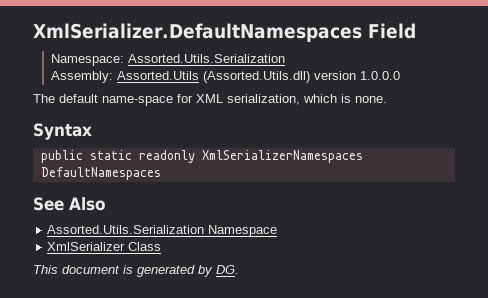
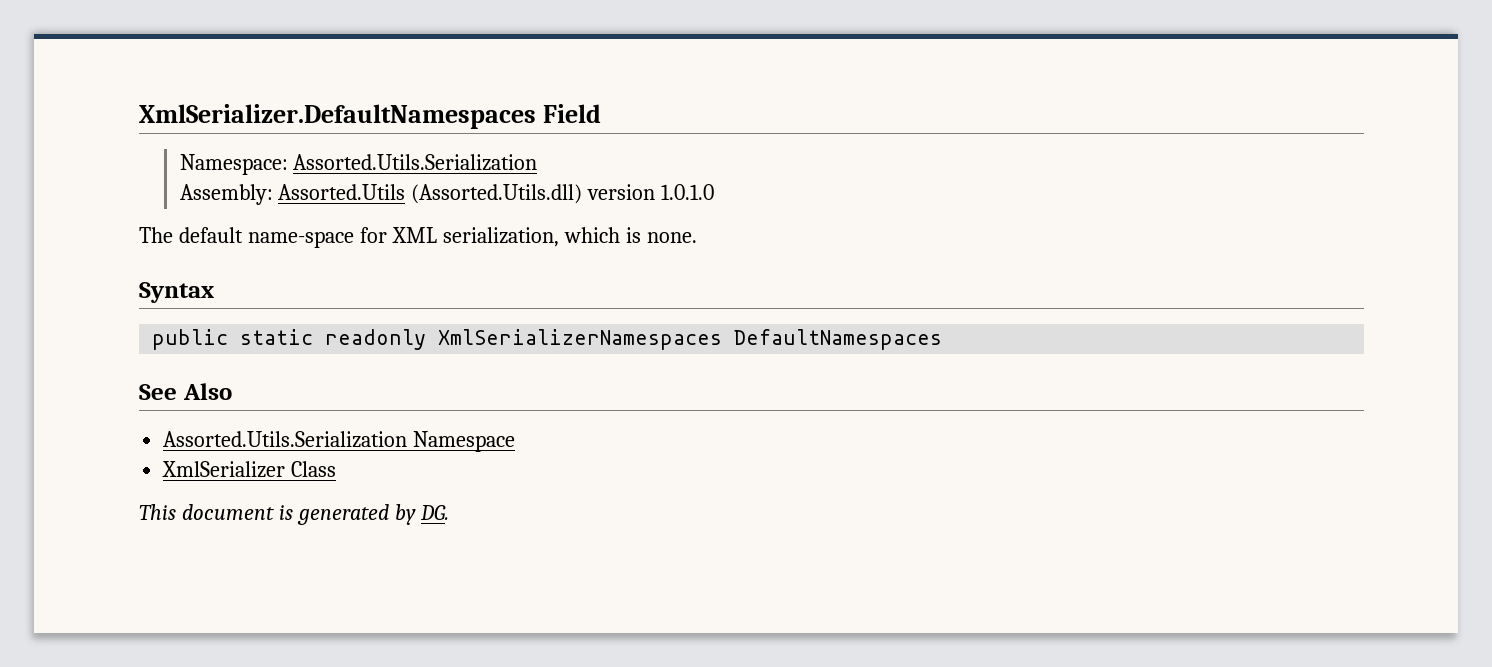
- Assembly: Assorted.Utils (Assorted.Utils.dll) version 1.0.0.0
+ Assembly: Assorted.Utils (Assorted.Utils.dll) version 1.0.1.0

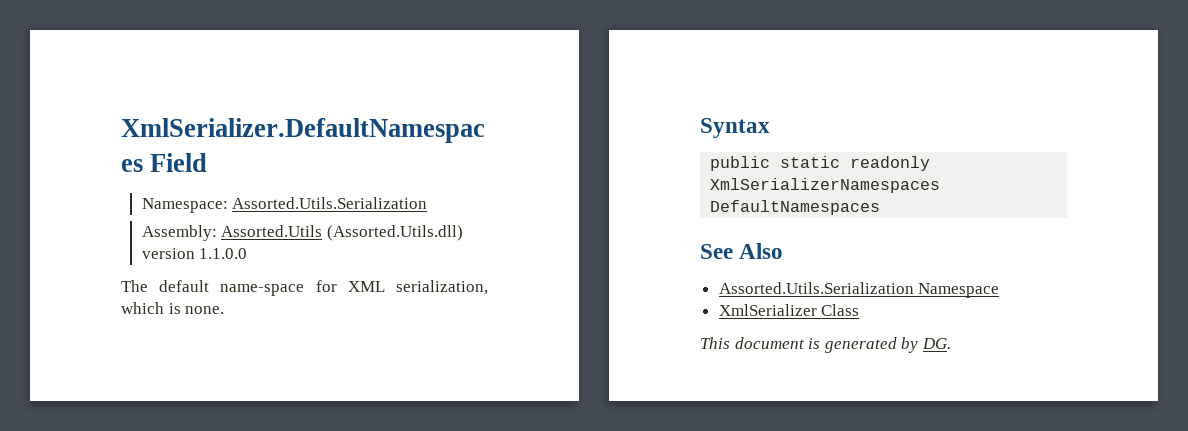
- Assembly: Assorted.Utils (Assorted.Utils.dll) version 1.0.1.0
+ Assembly: Assorted.Utils (Assorted.Utils.dll) version 1.1.0.0

